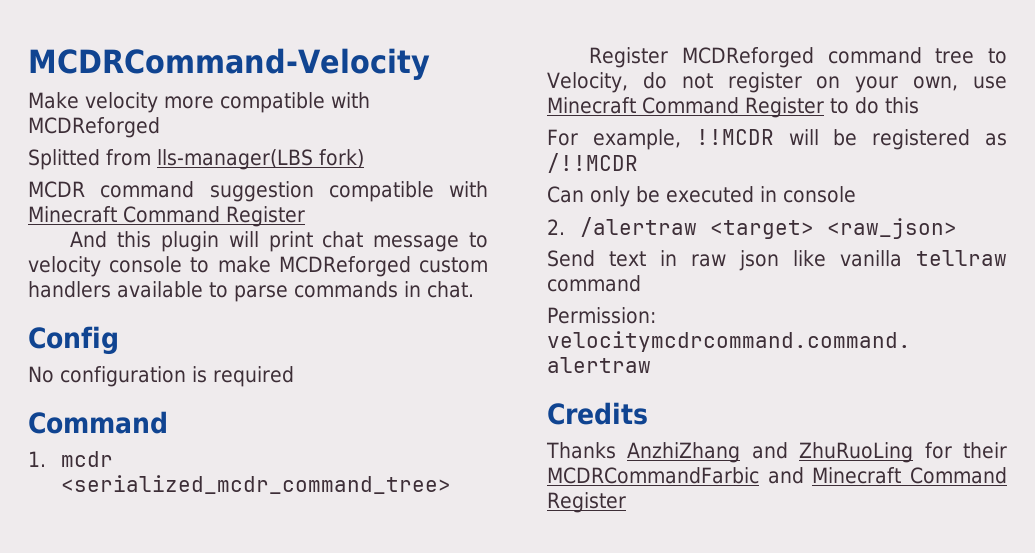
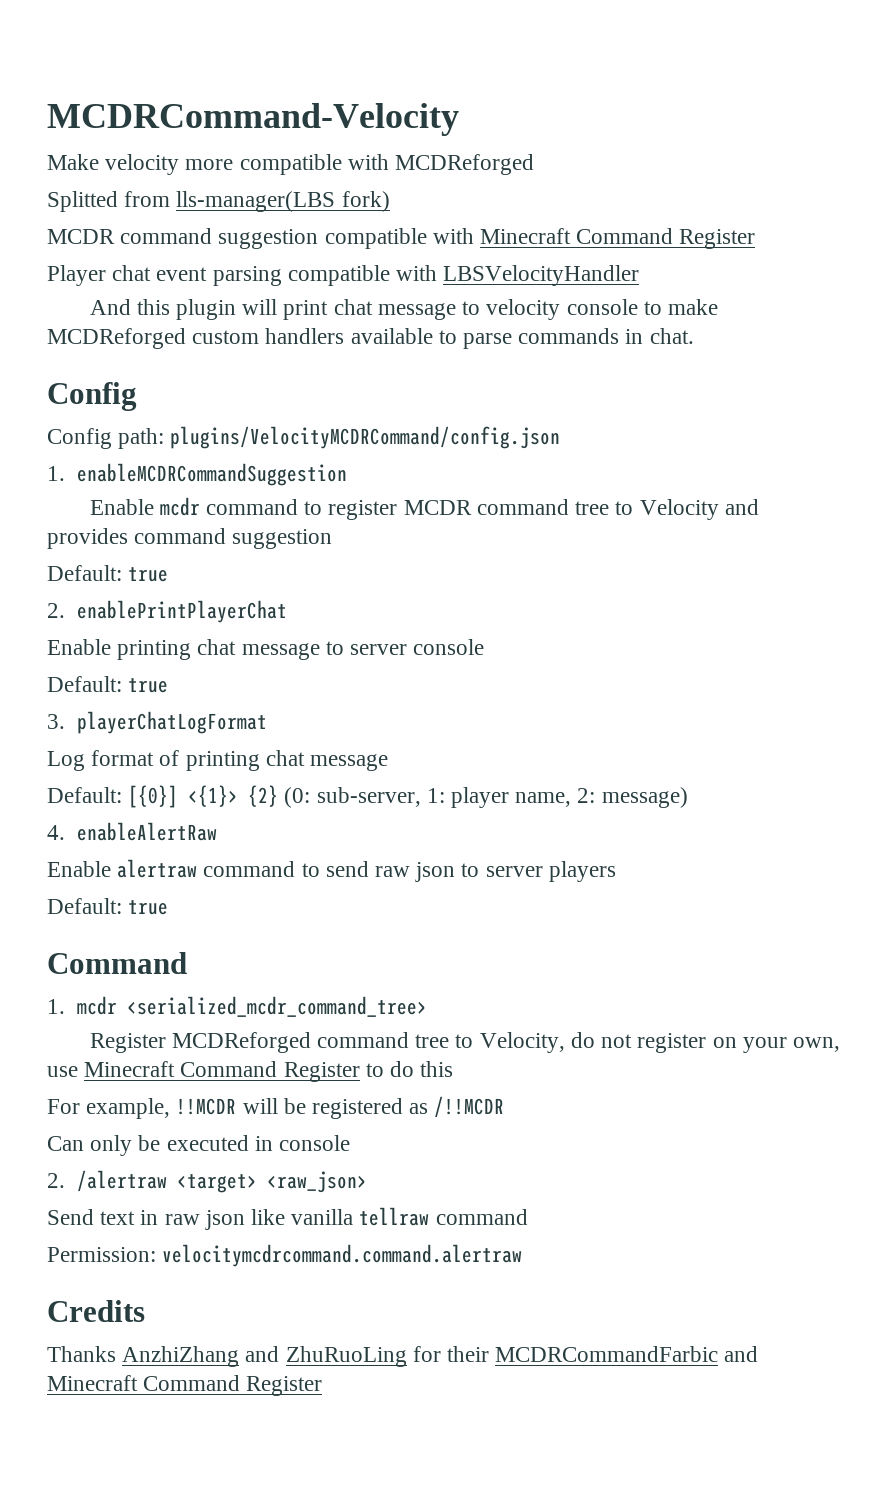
+ Player chat event parsing compatible with LBSVelocityHandler
- No configuration is required
+ Config path: plugins/VelocityMCDRCommand/config.json
+ 1. enableMCDRCommandSuggestion
+ Enable mcdr command to register MCDR command tree to Velocity and provides command suggestion
+ Default: true
+ 2. enablePrintPlayerChat
+ Enable printing chat message to server console
+ Default: true
+ 3. playerChatLogFormat
+ Log format of printing chat message
+ Default: [{0}] <{1}> {2} (0: sub-server, 1: player name, 2: message)
+ 4. enableAlertRaw
+ Enable alertraw command to send raw json to server players
+ Default: true

